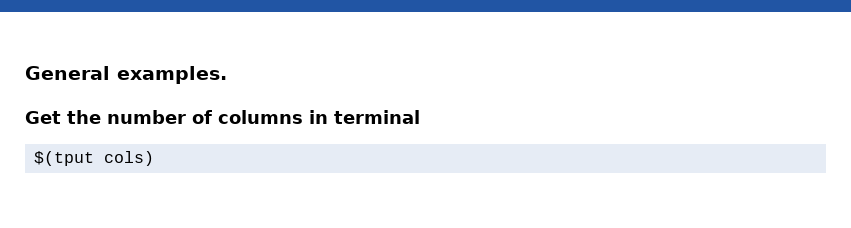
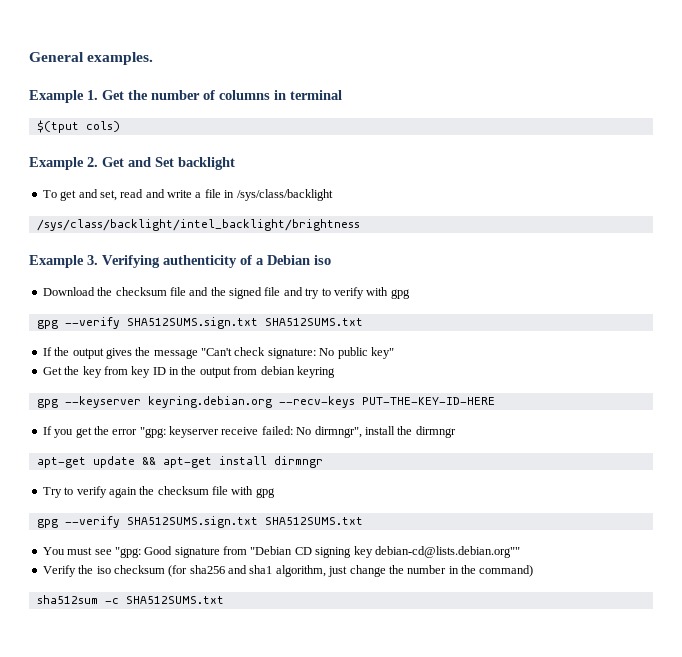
- Get the number of columns in terminal
+ Example 1. Get the number of columns in terminal
+ Example 2. Get and Set backlight
+ To get and set, read and write a file in /sys/class/backlight
+ /sys/class/backlight/intel_backlight/brightness
+ Example 3. Verifying authenticity of a Debian iso
+ Download the checksum file and the signed file and try to verify with gpg
+ gpg --verify SHA512SUMS.sign.txt SHA512SUMS.txt
+ If the output gives the message "Can't check signature: No public key"
+ Get the key from key ID in the output from debian keyring
+ gpg --keyserver keyring.debian.org --recv-keys PUT-THE-KEY-ID-HERE
+ If you get the error "gpg: keyserver receive failed: No dirmngr", install the dirmngr
+ apt-get update && apt-get install dirmngr
+ Try to verify again the checksum file with gpg
+ gpg --verify SHA512SUMS.sign.txt SHA512SUMS.txt
+ You must see "gpg: Good signature from "Debian CD signing key debian-cd@lists.debian.org""
+ Verify the iso checksum (for sha256 and sha1 algorithm, just change the number in the command)
+ sha512sum -c SHA512SUMS.txt

